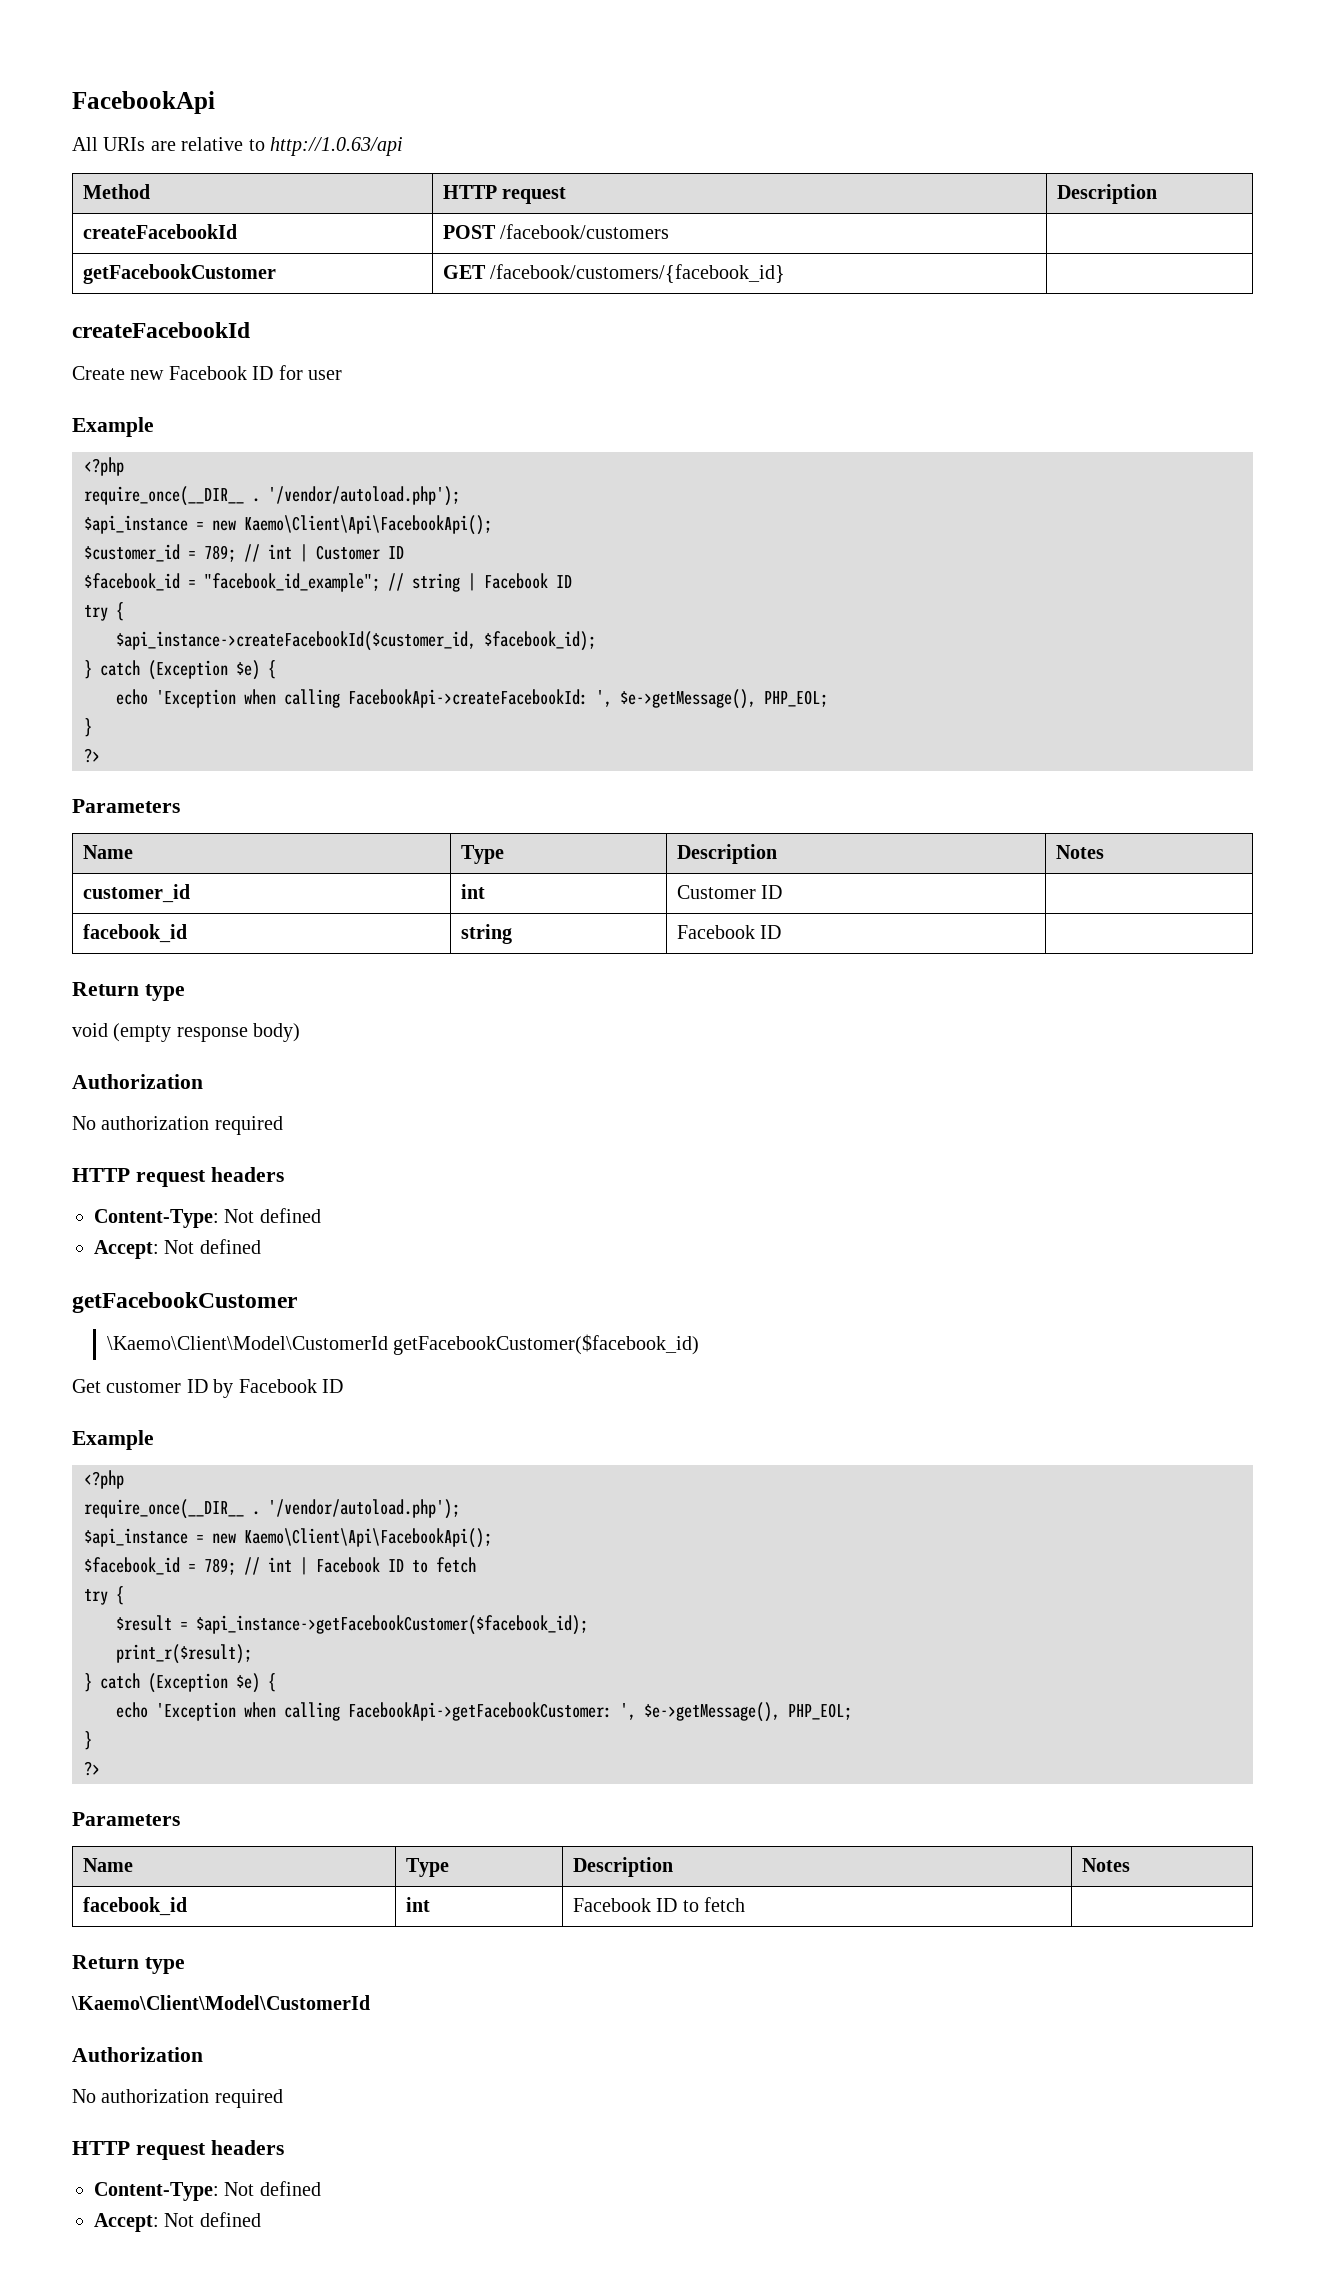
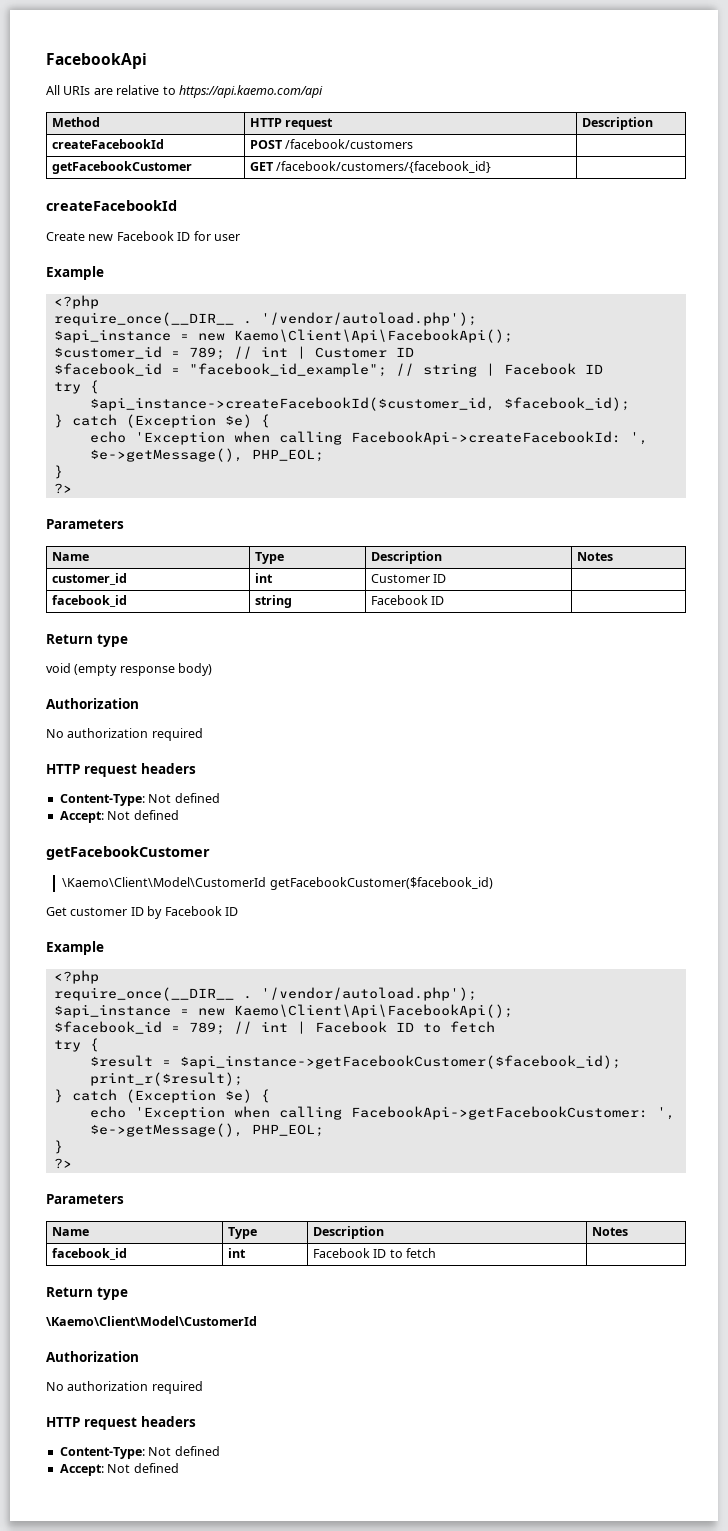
- All URIs are relative to http://1.0.63/api
+ All URIs are relative to https://api.kaemo.com/api

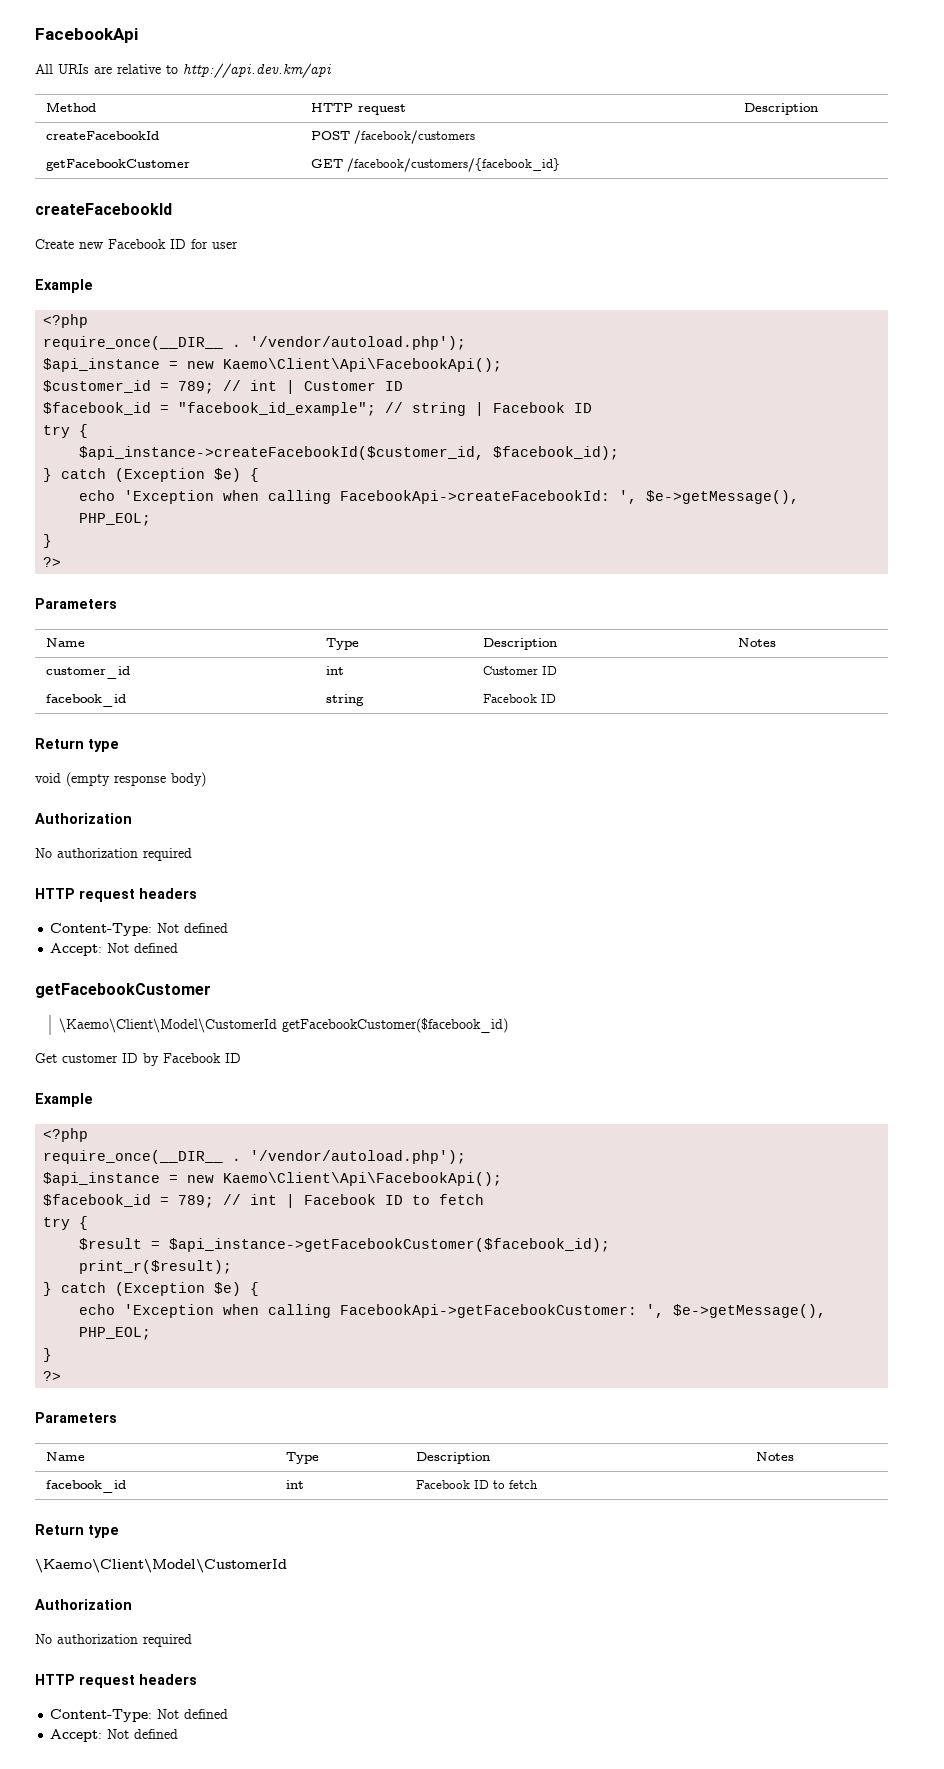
- All URIs are relative to https://api.kaemo.com/api
+ All URIs are relative to http://api.dev.km/api

